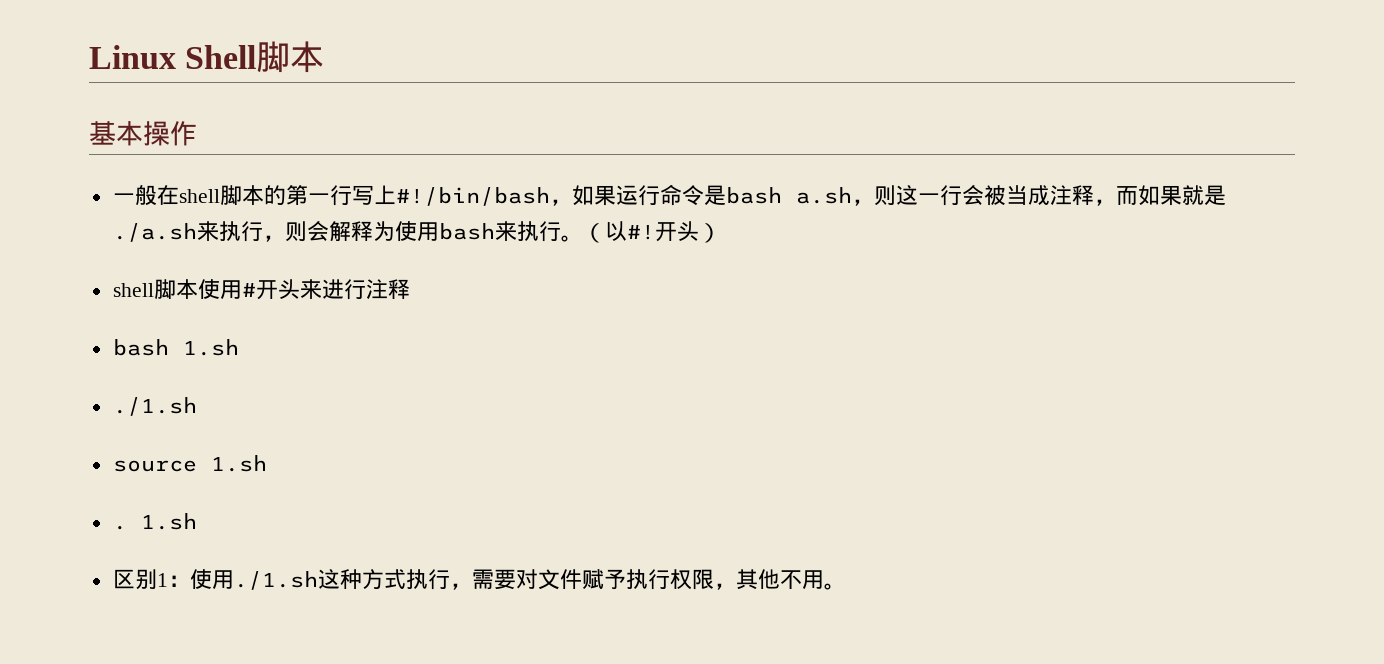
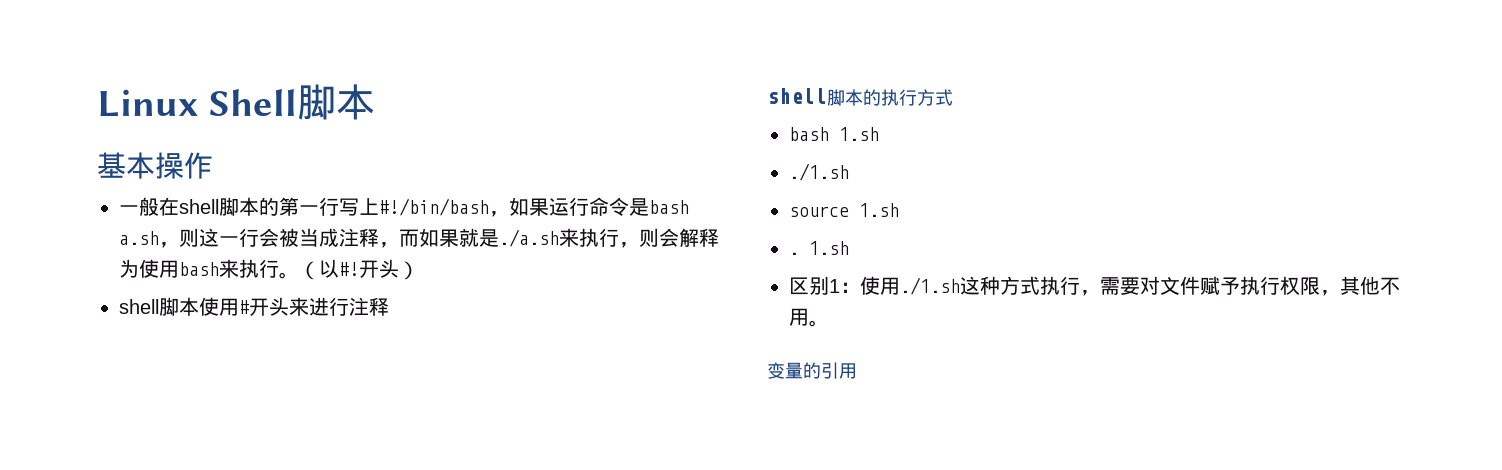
+ shell脚本的执行方式
+ 变量的引用

